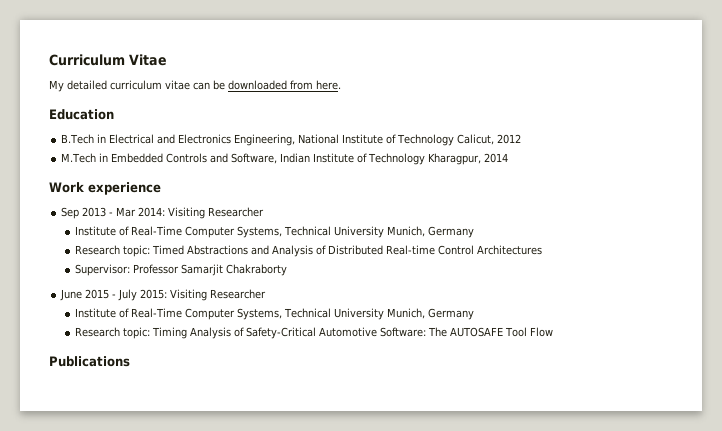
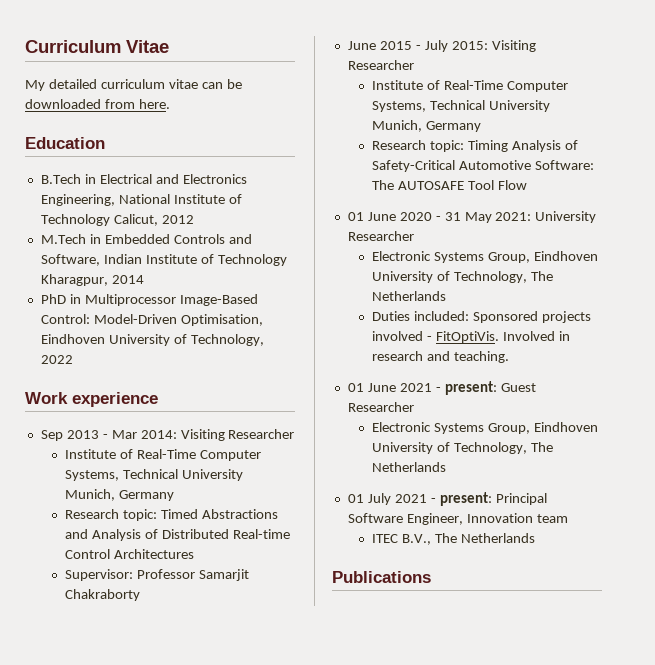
+ PhD in Multiprocessor Image-Based Control: Model-Driven Optimisation, Eindhoven University of Technology, 2022
+ 01 June 2020 - 31 May 2021: University Researcher
+ Electronic Systems Group, Eindhoven University of Technology, The Netherlands
+ Duties included: Sponsored projects involved - FitOptiVis. Involved in research and teaching.
+ 01 June 2021 - present: Guest Researcher
+ Electronic Systems Group, Eindhoven University of Technology, The Netherlands
+ 01 July 2021 - present: Principal Software Engineer, Innovation team
+ ITEC B.V., The Netherlands

